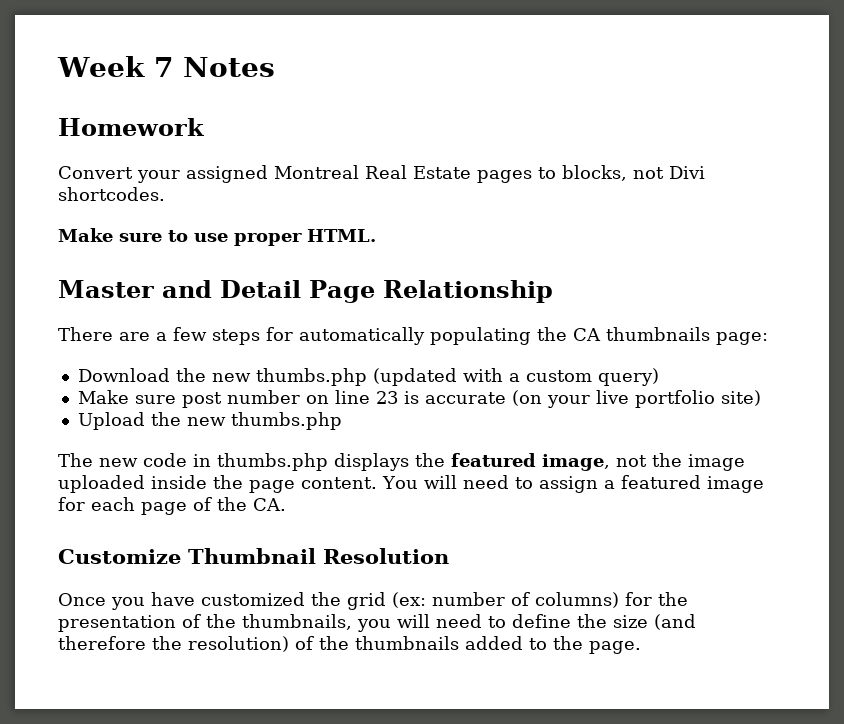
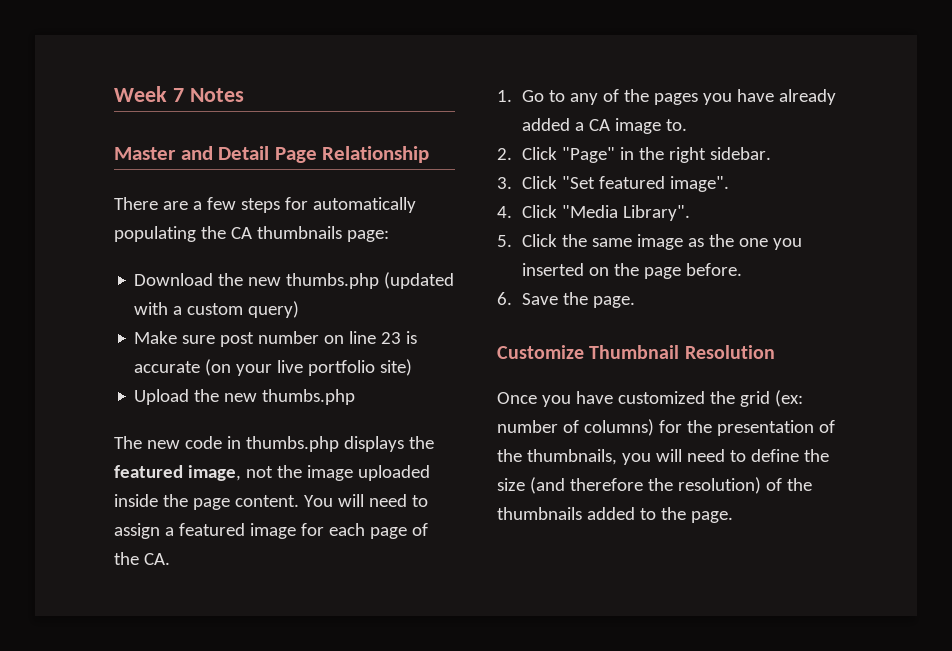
- Homework
- Convert your assigned Montreal Real Estate pages to blocks, not Divi shortcodes.
- Make sure to use proper HTML.
+ 1. Go to any of the pages you have already added a CA image to.
+ 2. Click "Page" in the right sidebar.
+ 3. Click "Set featured image".
+ 4. Click "Media Library".
+ 5. Click the same image as the one you inserted on the page before.
+ 6. Save the page.

